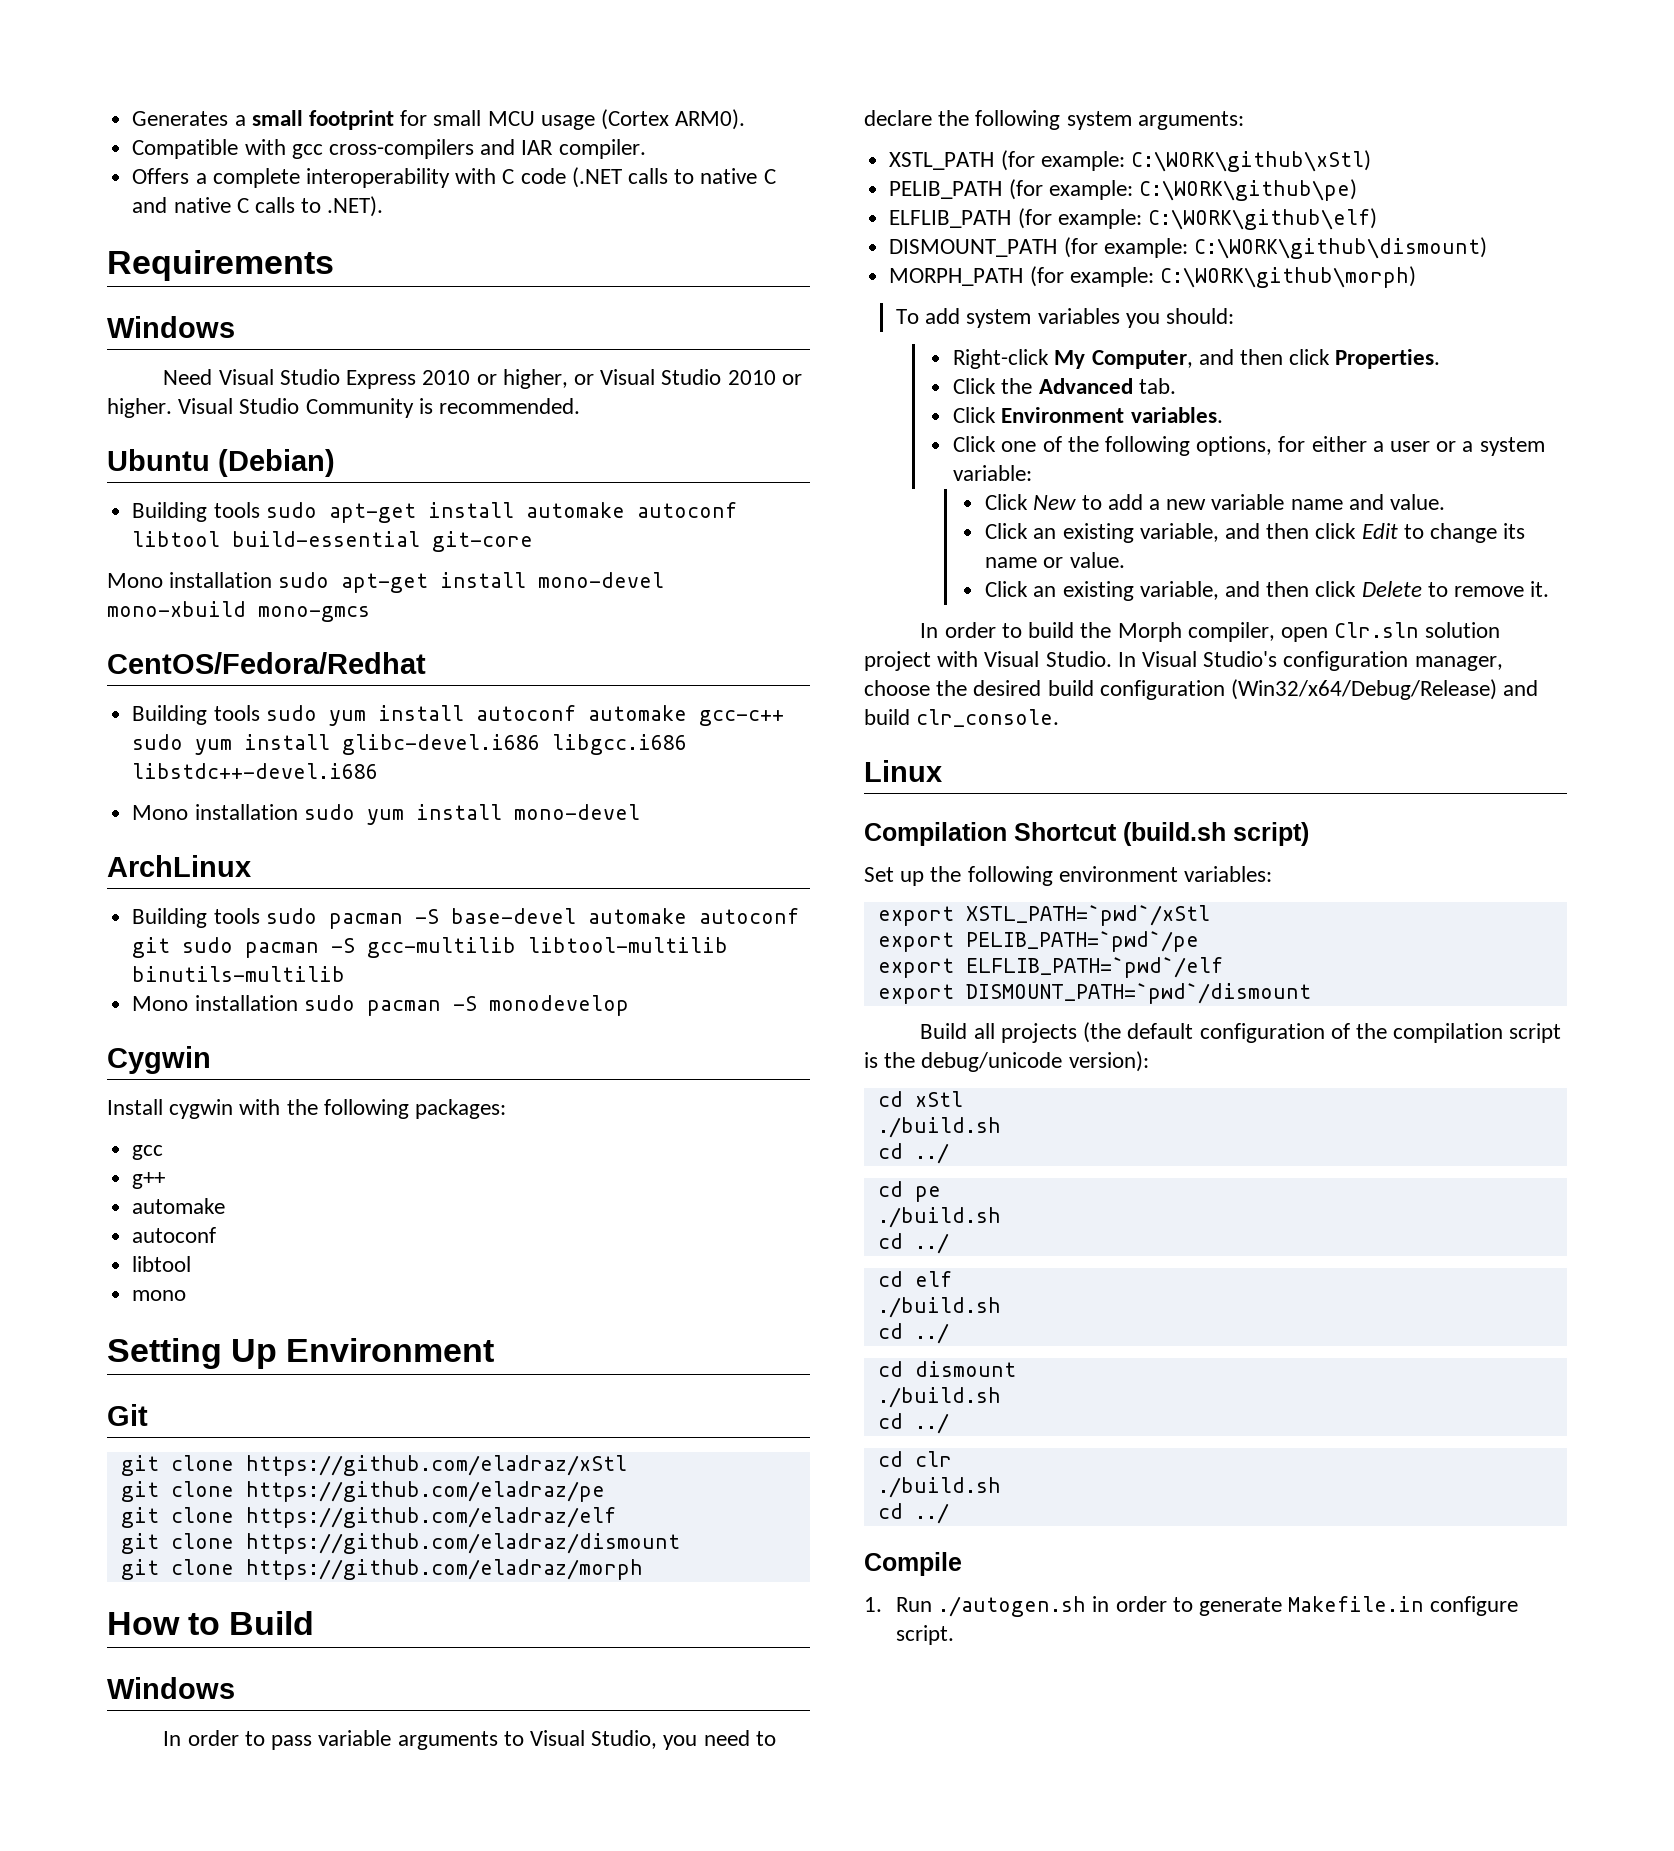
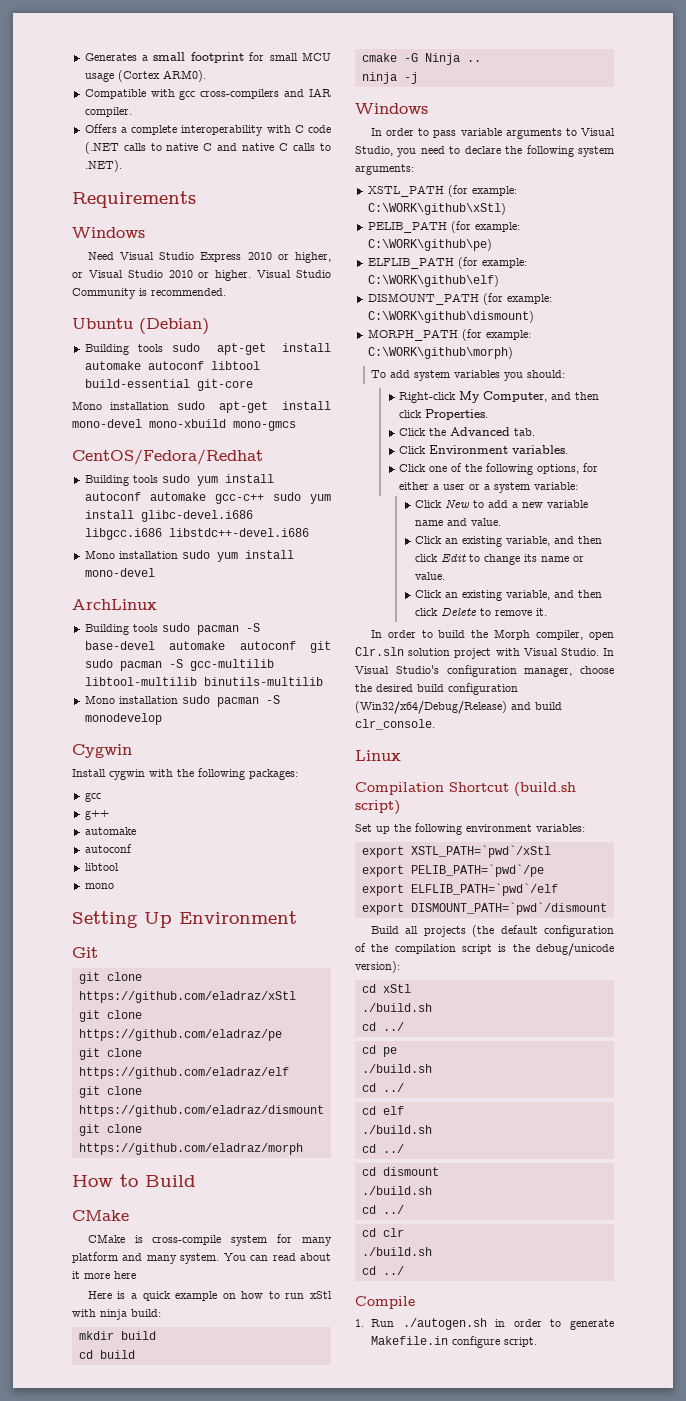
  How to Build
+ CMake
+ CMake is cross-compile system for many platform and many system. You can read about it more here
+ Here is a quick example on how to run xStl with ninja build:
+ mkdir build
+ cd build
+ cmake -G Ninja ..
+ ninja -j

